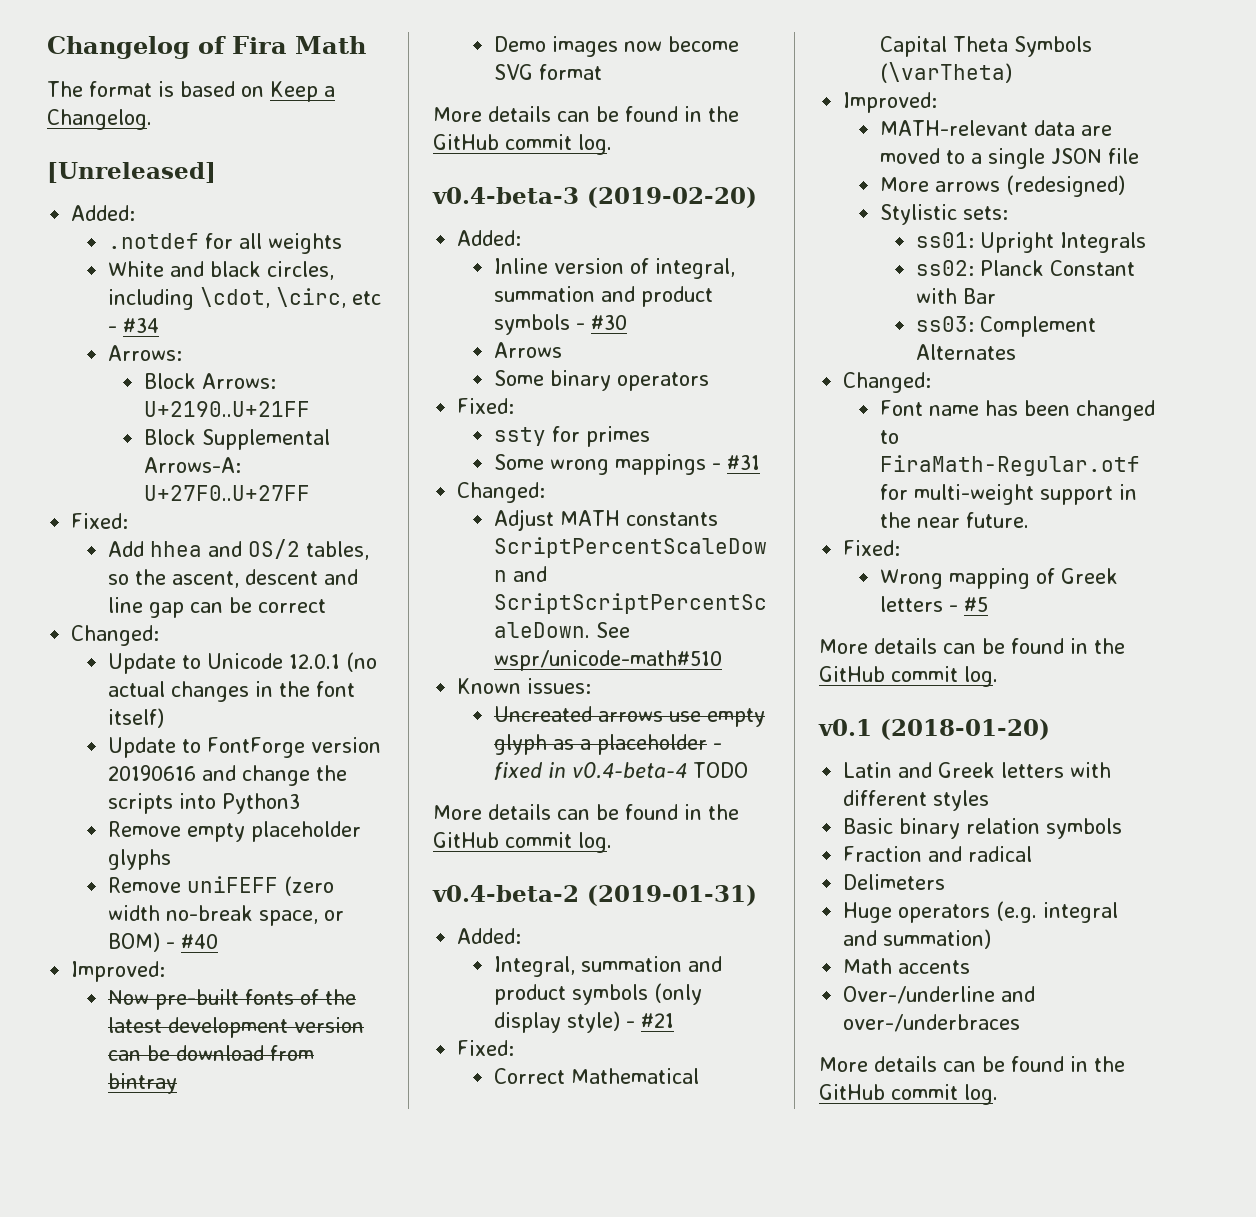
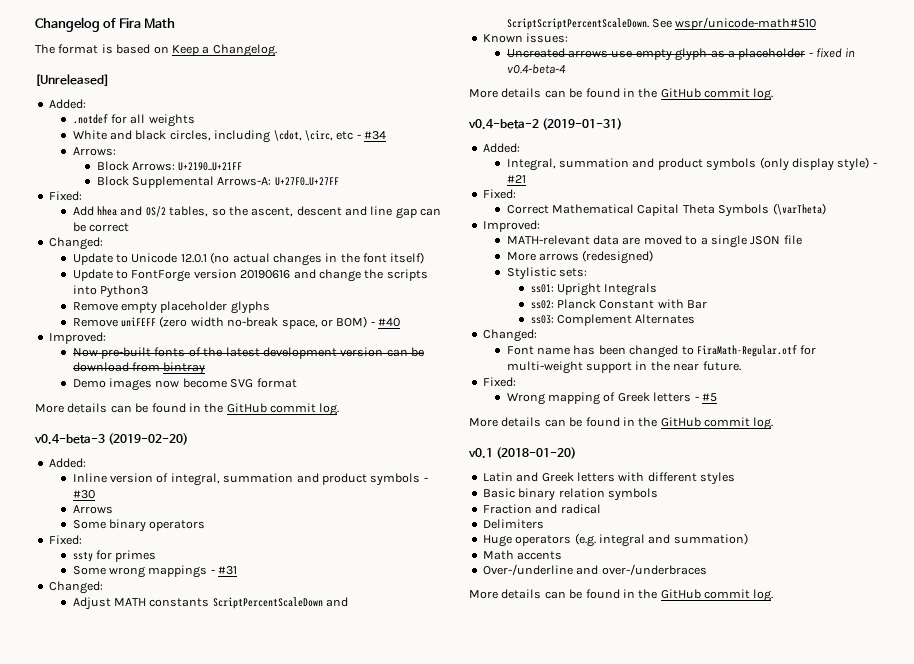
- Uncreated arrows use empty glyph as a placeholder - fixed in v0.4-beta-4 TODO
+ Uncreated arrows use empty glyph as a placeholder - fixed in v0.4-beta-4
- Delimeters
+ Delimiters

